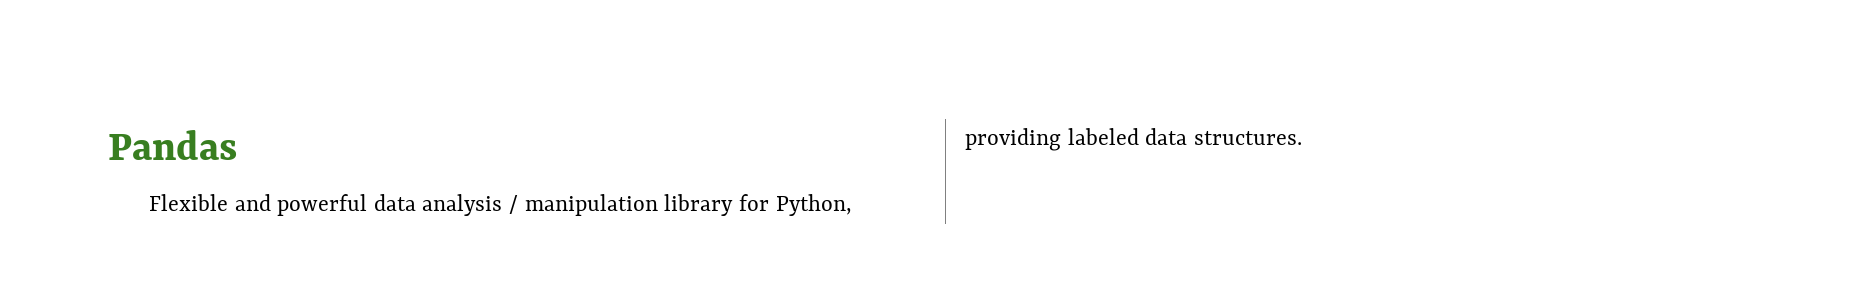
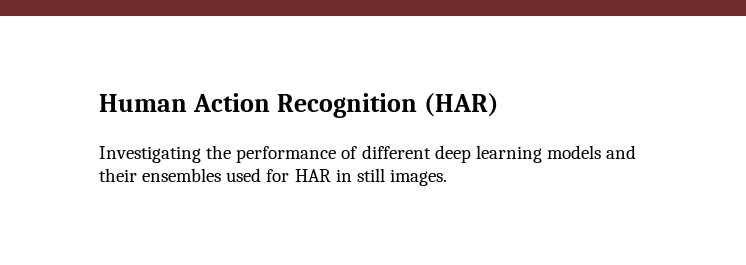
- Pandas
- Flexible and powerful data analysis / manipulation library for Python, providing labeled data structures.
+ Human Action Recognition (HAR)
+ Investigating the performance of different deep learning models and their ensembles used for HAR in still images.

